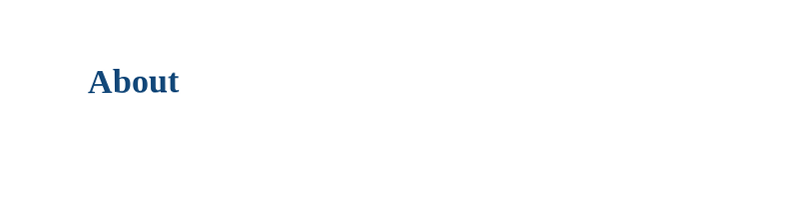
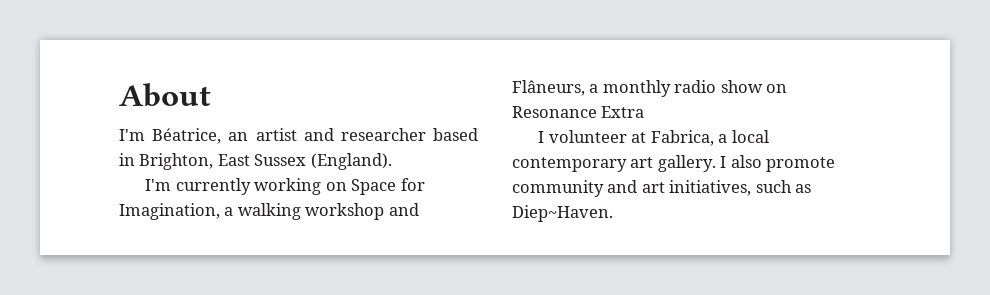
+ I'm Béatrice, an artist and researcher based in Brighton, East Sussex (England).
+ I'm currently working on Space for Imagination, a walking workshop and Flâneurs, a monthly radio show on Resonance Extra
+ I volunteer at Fabrica, a local contemporary art gallery. I also promote community and art initiatives, such as Diep~Haven.

